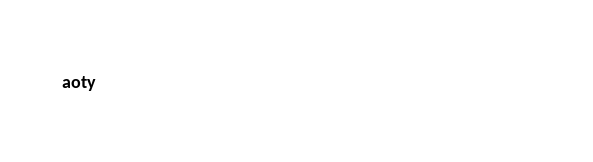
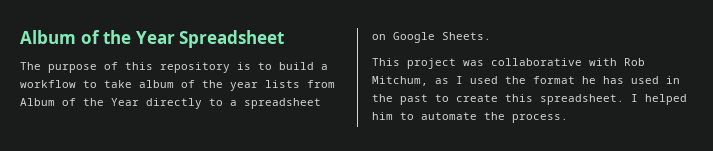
- aoty
+ Album of the Year Spreadsheet
+ The purpose of this repository is to build a workflow to take album of the year lists from Album of the Year directly to a spreadsheet on Google Sheets.
+ This project was collaborative with Rob Mitchum, as I used the format he has used in the past to create this spreadsheet. I helped him to automate the process.

